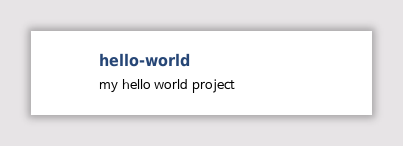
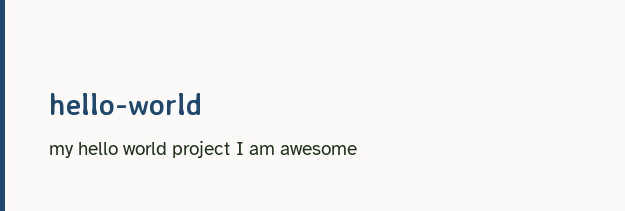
- my hello world project
+ my hello world project I am awesome

